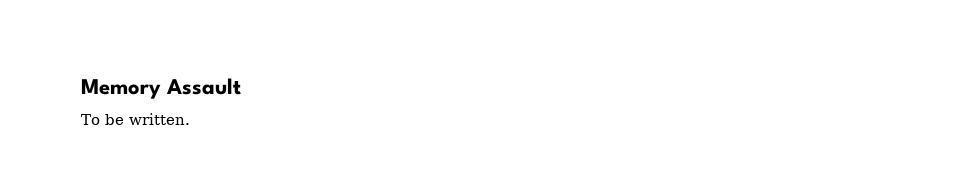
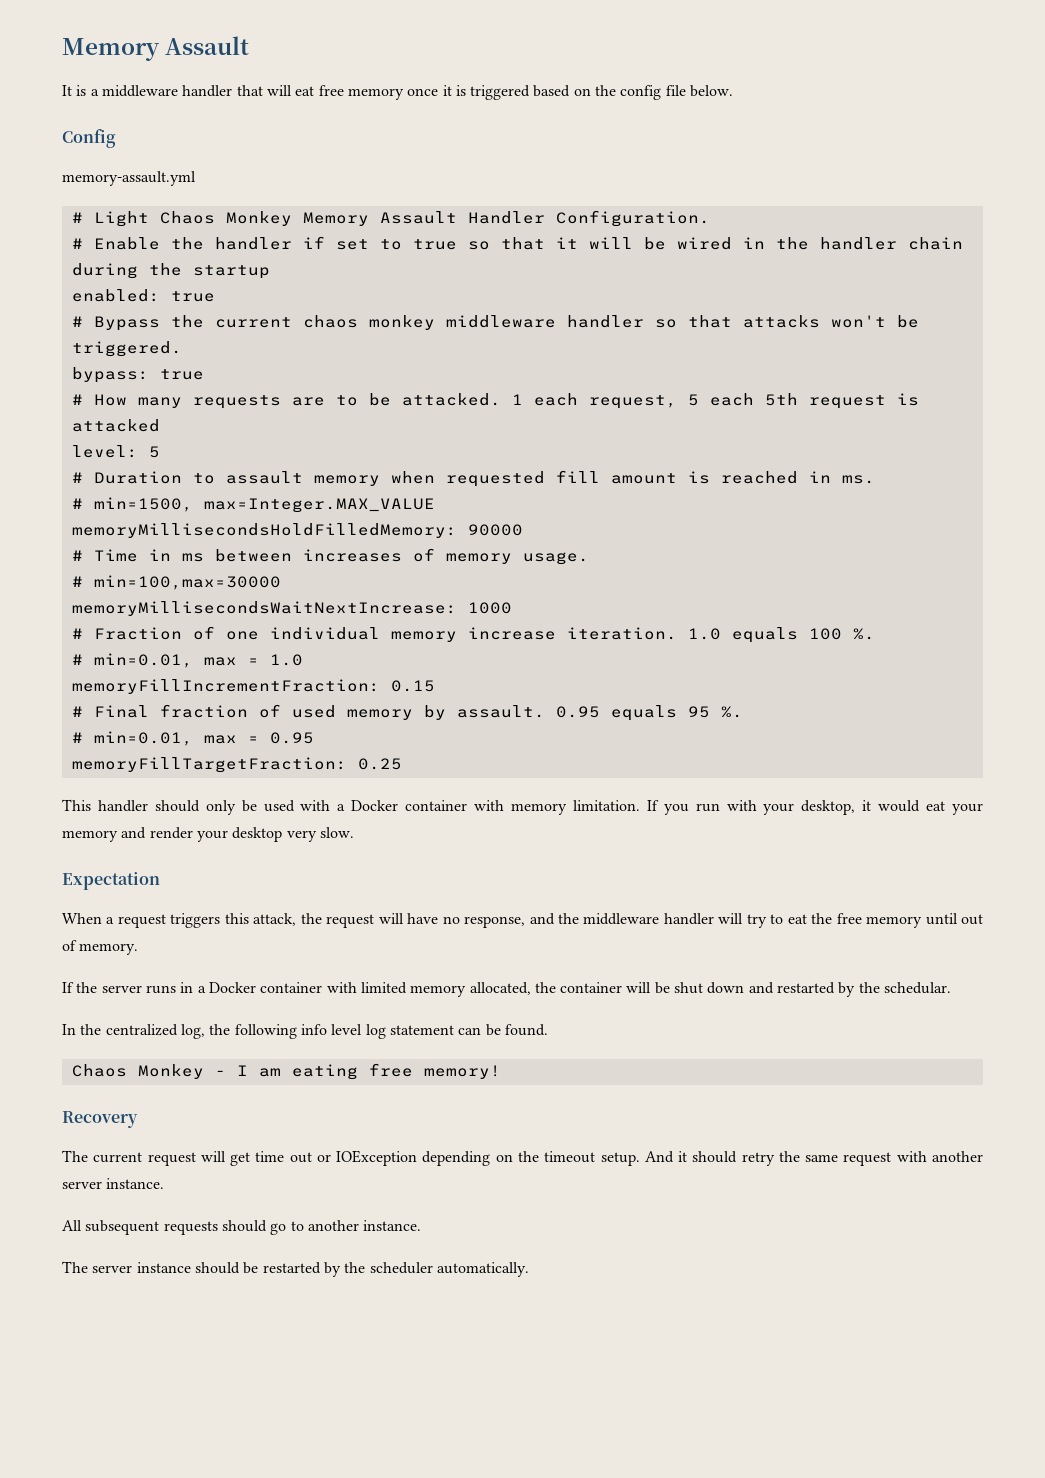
- To be written.
+ It is a middleware handler that will eat free memory once it is triggered based on the config file below.
+ Config
+ memory-assault.yml
+ # Light Chaos Monkey Memory Assault Handler Configuration.
+ # Enable the handler if set to true so that it will be wired in the handler chain during the startup
+ enabled: true
+ # Bypass the current chaos monkey middleware handler so that attacks won't be triggered.
+ bypass: true
+ # How many requests are to be attacked. 1 each request, 5 each 5th request is attacked
+ level: 5
+ # Duration to assault memory when requested fill amount is reached in ms.
+ # min=1500, max=Integer.MAX_VALUE
+ memoryMillisecondsHoldFilledMemory: 90000
+ # Time in ms between increases of memory usage.
+ # min=100,max=30000
+ memoryMillisecondsWaitNextIncrease: 1000
+ # Fraction of one individual memory increase iteration. 1.0 equals 100 %.
+ # min=0.01, max = 1.0
+ memoryFillIncrementFraction: 0.15
+ # Final fraction of used memory by assault. 0.95 equals 95 %.
+ # min=0.01, max = 0.95
+ memoryFillTargetFraction: 0.25
+ This handler should only be used with a Docker container with memory limitation. If you run with your desktop, it would eat your memory and render your desktop very slow.
+ Expectation
+ When a request triggers this attack, the request will have no response, and the middleware handler will try to eat the free memory until out of memory.
+ If the server runs in a Docker container with limited memory allocated, the container will be shut down and restarted by the schedular.
+ In the centralized log, the following info level log statement can be found.
+ Chaos Monkey - I am eating free memory!
+ Recovery
+ The current request will get time out or IOException depending on the timeout setup. And it should retry the same request with another server instance.
+ All subsequent requests should go to another instance.
+ The server instance should be restarted by the scheduler automatically.

